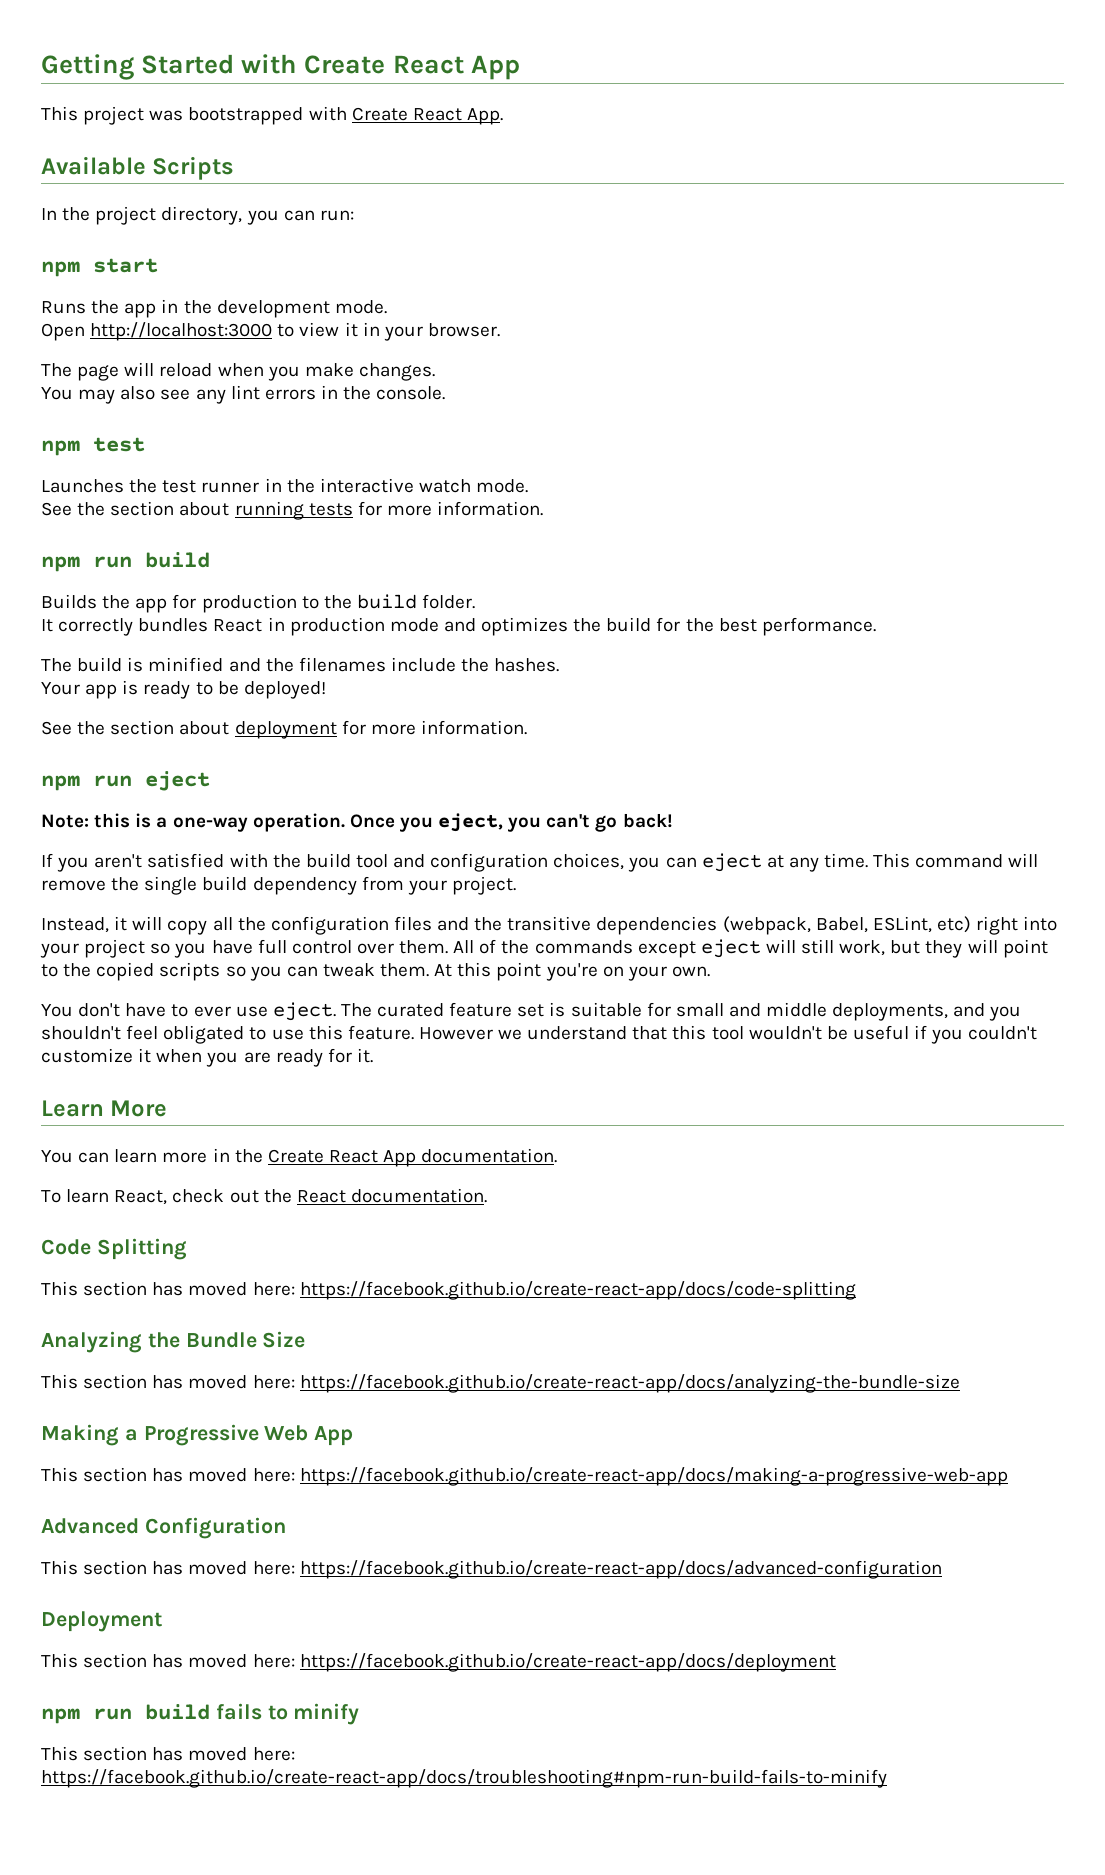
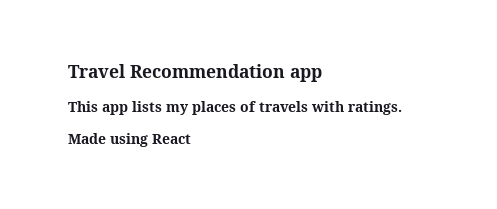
- Getting Started with Create React App
- This project was bootstrapped with Create React App.
- Available Scripts
- In the project directory, you can run:
- npm start
- Runs the app in the development mode.
- Open http://localhost:3000 to view it in your browser.
- The page will reload when you make changes.
- You may also see any lint errors in the console.
- npm test
- Launches the test runner in the interactive watch mode.
- See the section about running tests for more information.
- npm run build
- Builds the app for production to the build folder.
- It correctly bundles React in production mode and optimizes the build for the best performance.
- The build is minified and the filenames include the hashes.
- Your app is ready to be deployed!
- See the section about deployment for more information.
- npm run eject
- Note: this is a one-way operation. Once you eject, you can't go back!
- If you aren't satisfied with the build tool and configuration choices, you can eject at any time. This command will remove the single build dependency from your project.
- Instead, it will copy all the configuration files and the transitive dependencies (webpack, Babel, ESLint, etc) right into your project so you have full control over them. All of the commands except eject will still work, but they will point to the copied scripts so you can tweak them. At this point you're on your own.
- You don't have to ever use eject. The curated feature set is suitable for small and middle deployments, and you shouldn't feel obligated to use this feature. However we understand that this tool wouldn't be useful if you couldn't customize it when you are ready for it.
- Learn More
- You can learn more in the Create React App documentation.
- To learn React, check out the React documentation.
- Code Splitting
- This section has moved here: https://facebook.github.io/create-react-app/docs/code-splitting
- Analyzing the Bundle Size
- This section has moved here: https://facebook.github.io/create-react-app/docs/analyzing-the-bundle-size
- Making a Progressive Web App
- This section has moved here: https://facebook.github.io/create-react-app/docs/making-a-progressive-web-app
- Advanced Configuration
- This section has moved here: https://facebook.github.io/create-react-app/docs/advanced-configuration
- Deployment
- This section has moved here: https://facebook.github.io/create-react-app/docs/deployment
- npm run build fails to minify
- This section has moved here: https://facebook.github.io/create-react-app/docs/troubleshooting#npm-run-build-fails-to-minify
+ Travel Recommendation app
+ This app lists my places of travels with ratings.
+ Made using React

